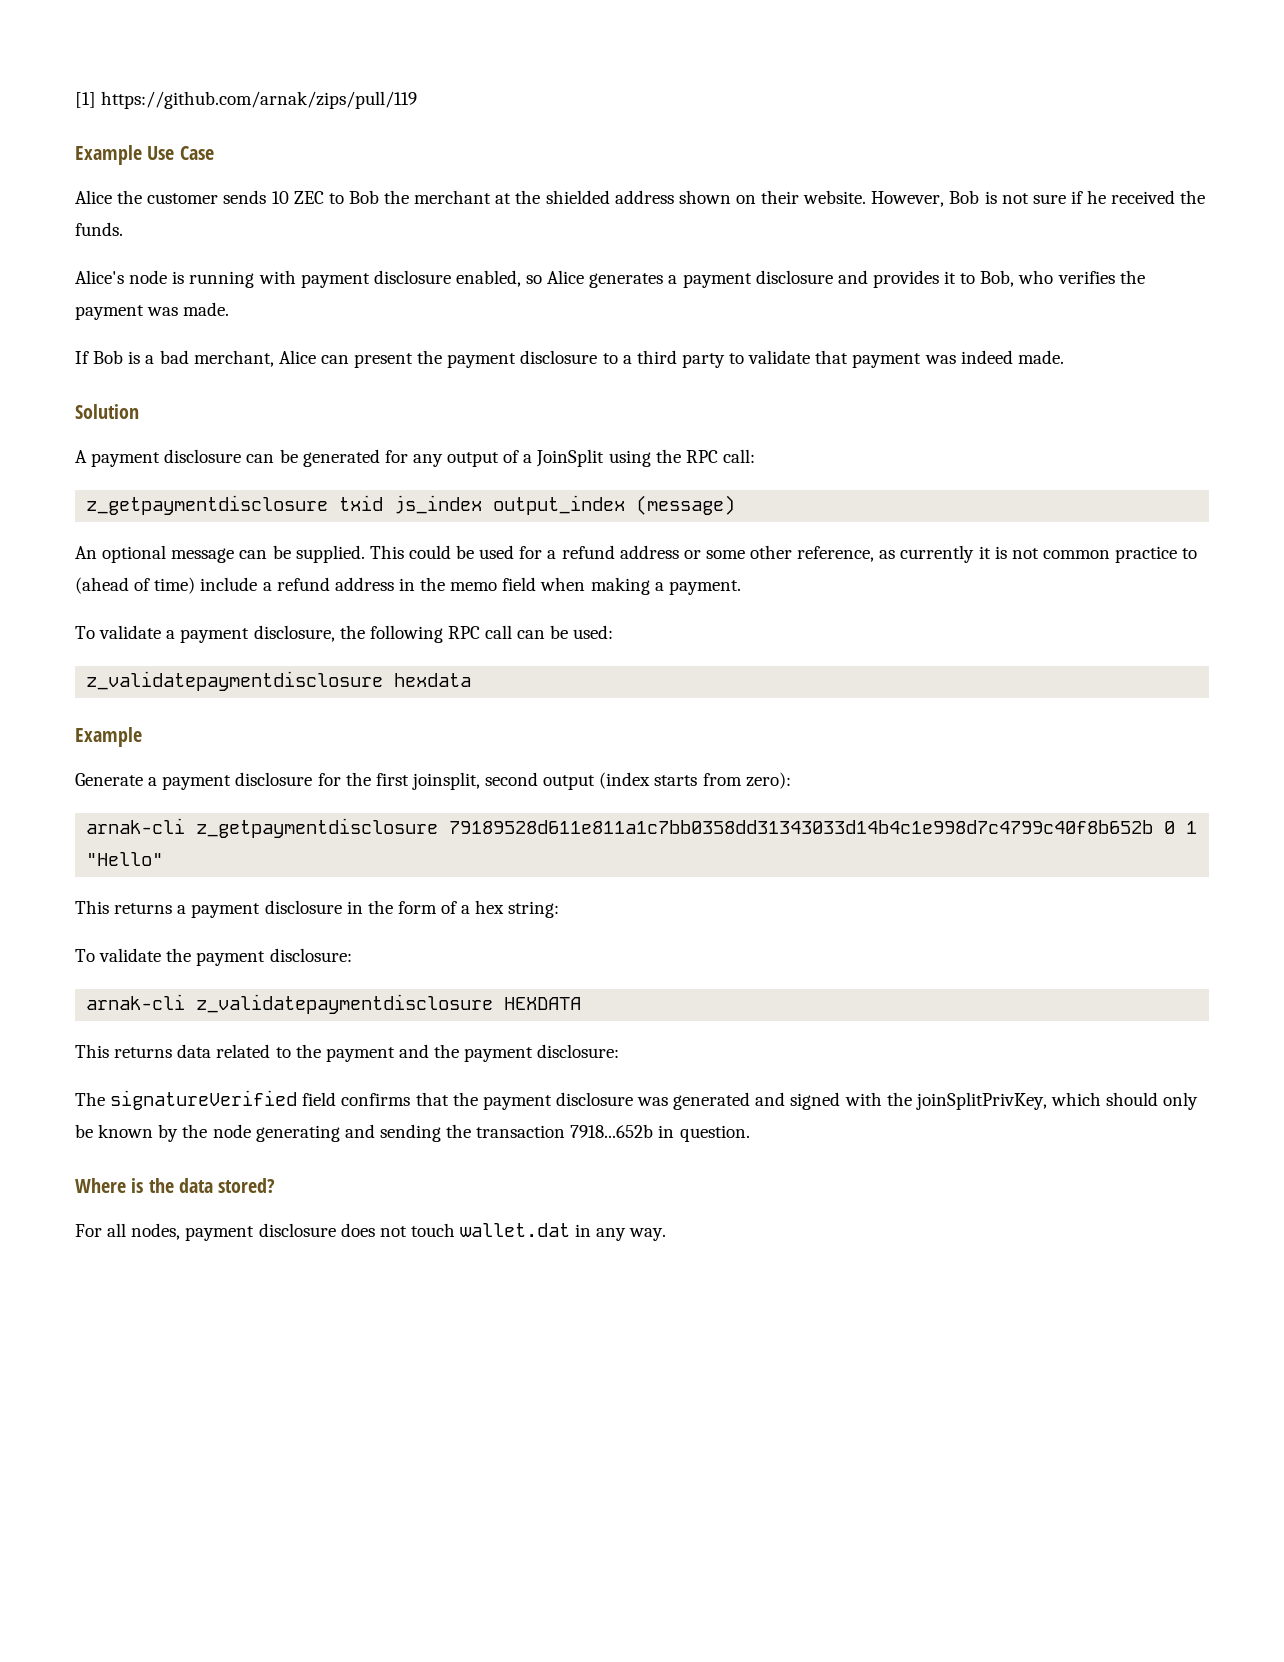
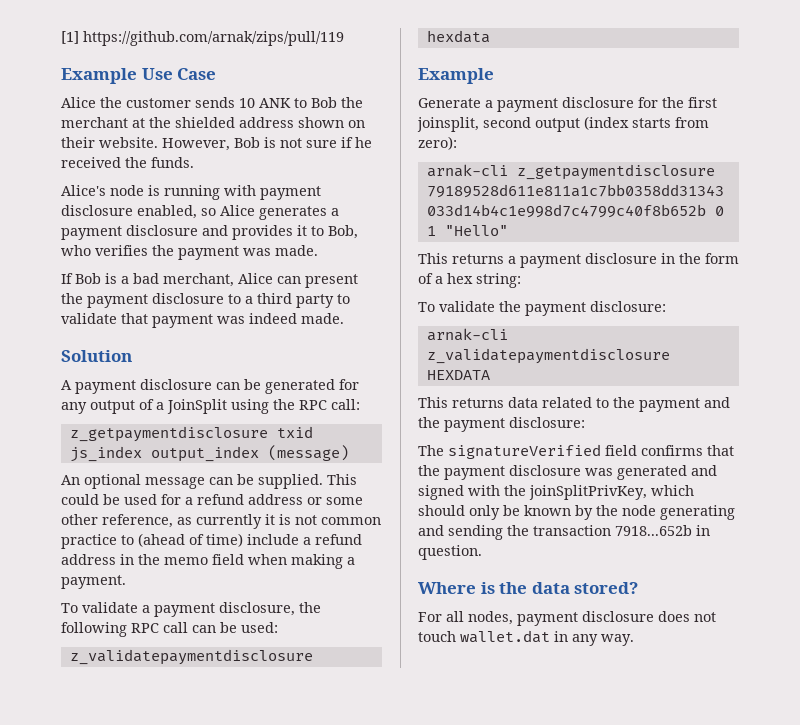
- Alice the customer sends 10 ZEC to Bob the merchant at the shielded address shown on their website.
+ Alice the customer sends 10 ANK to Bob the merchant at the shielded address shown on their website.

